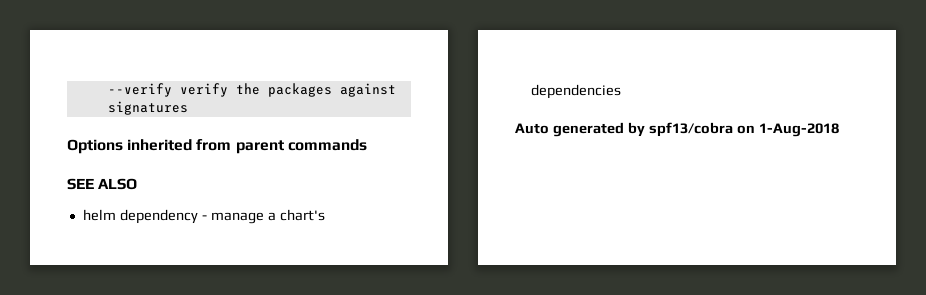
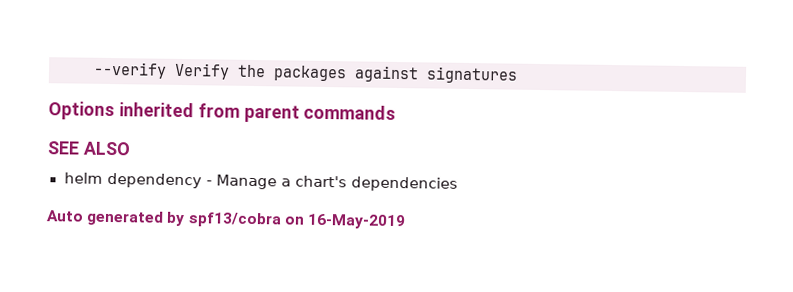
- --verify verify the packages against signatures
+ --verify Verify the packages against signatures
- helm dependency - manage a chart's dependencies
+ helm dependency - Manage a chart's dependencies
- Auto generated by spf13/cobra on 1-Aug-2018
+ Auto generated by spf13/cobra on 16-May-2019

